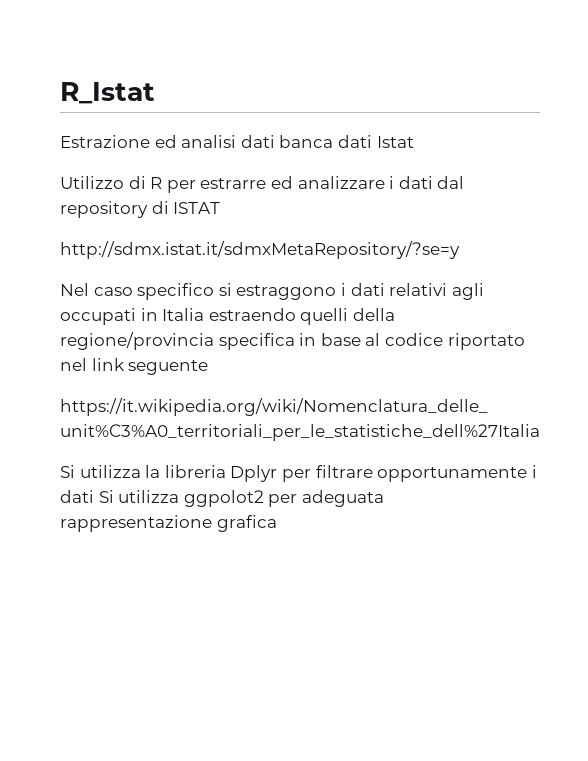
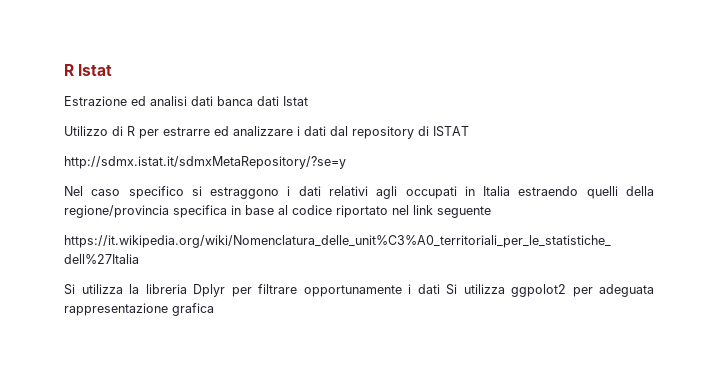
- R_Istat
+ R Istat

